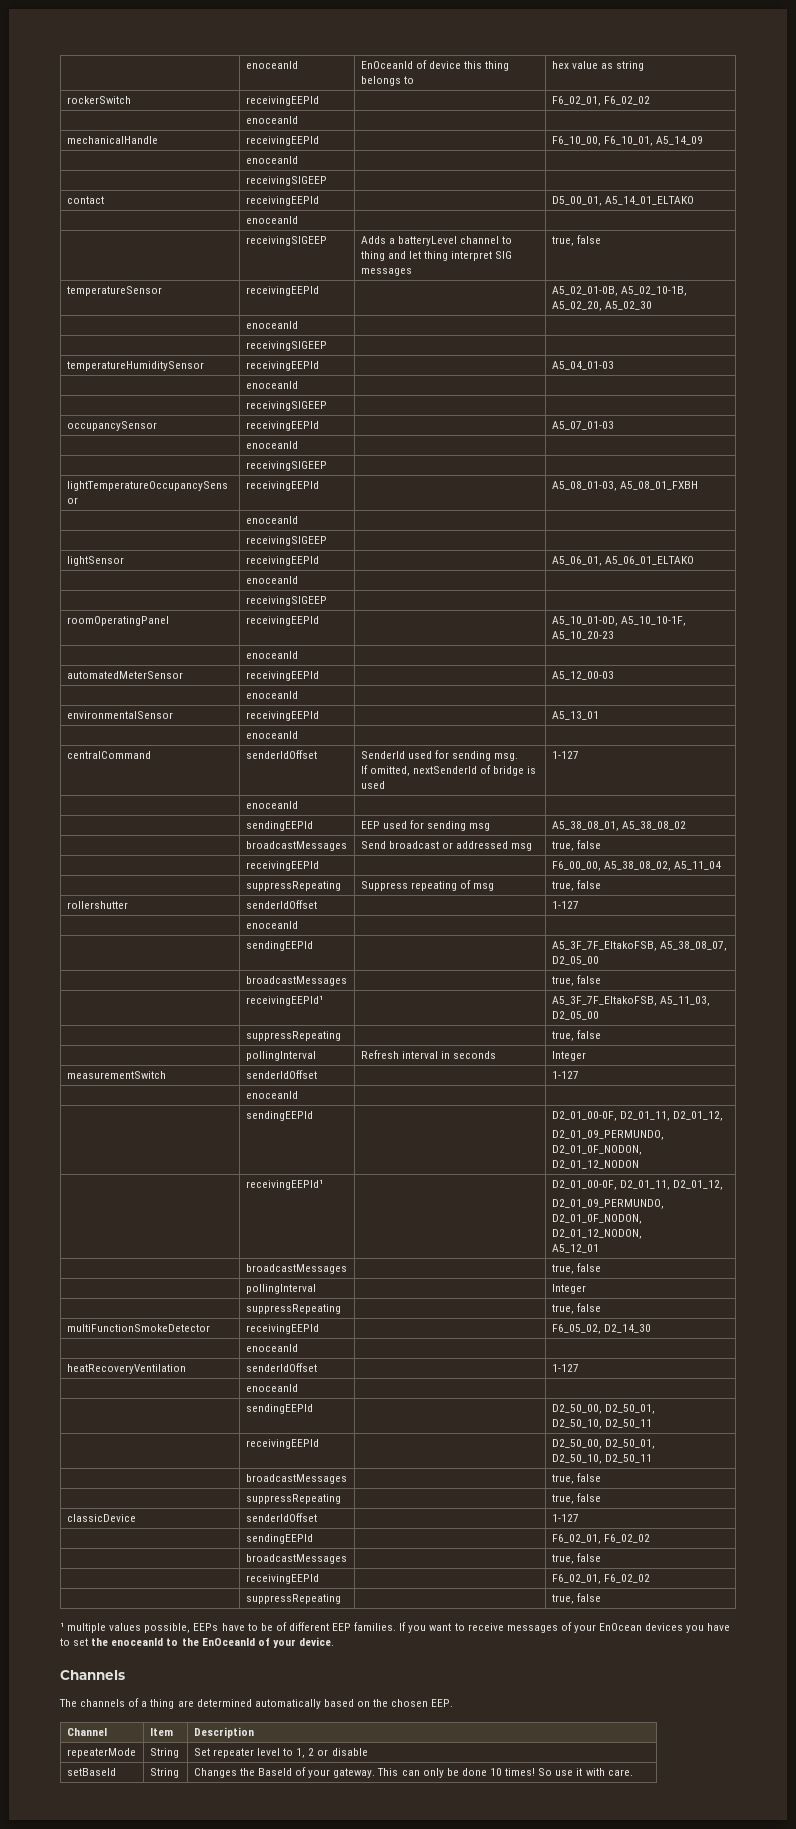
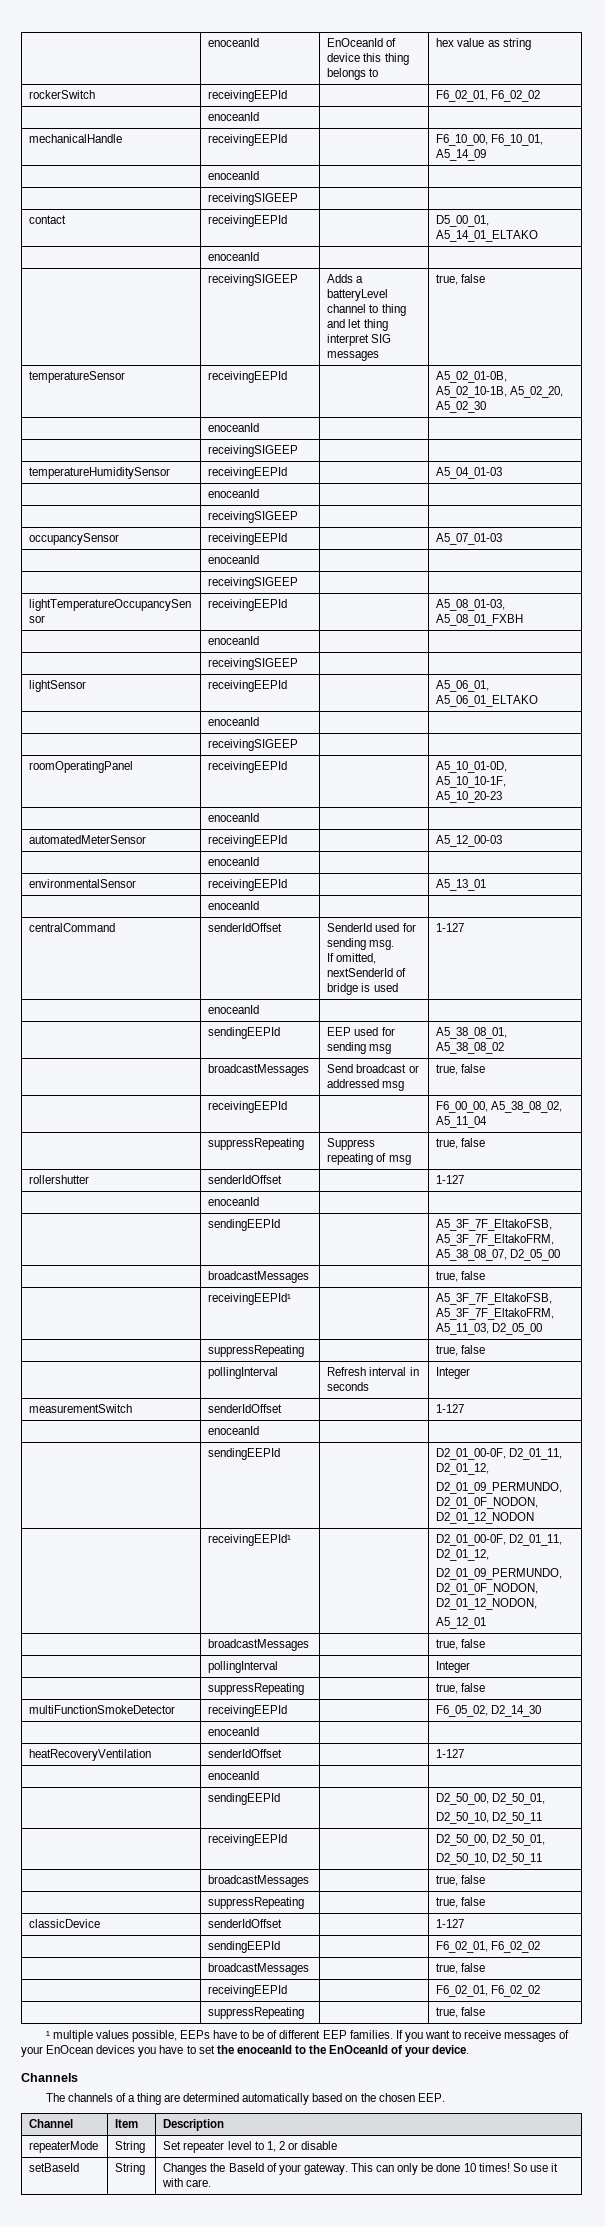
- | sendingEEPId | | A5_3F_7F_EltakoFSB, A5_38_08_07, D2_05_00
+ | sendingEEPId | | A5_3F_7F_EltakoFSB, A5_3F_7F_EltakoFRM, A5_38_08_07, D2_05_00
- | receivingEEPId¹ | | A5_3F_7F_EltakoFSB, A5_11_03, D2_05_00
+ | receivingEEPId¹ | | A5_3F_7F_EltakoFSB, A5_3F_7F_EltakoFRM, A5_11_03, D2_05_00

